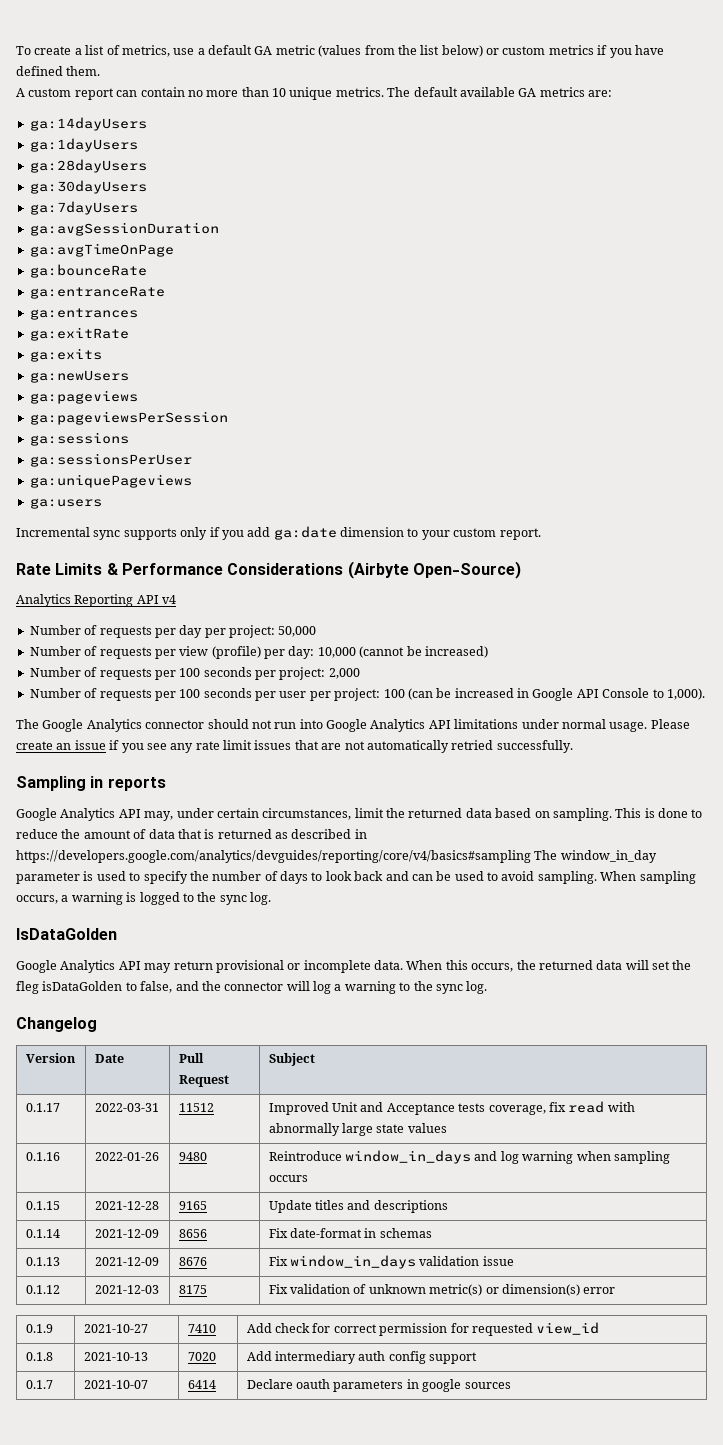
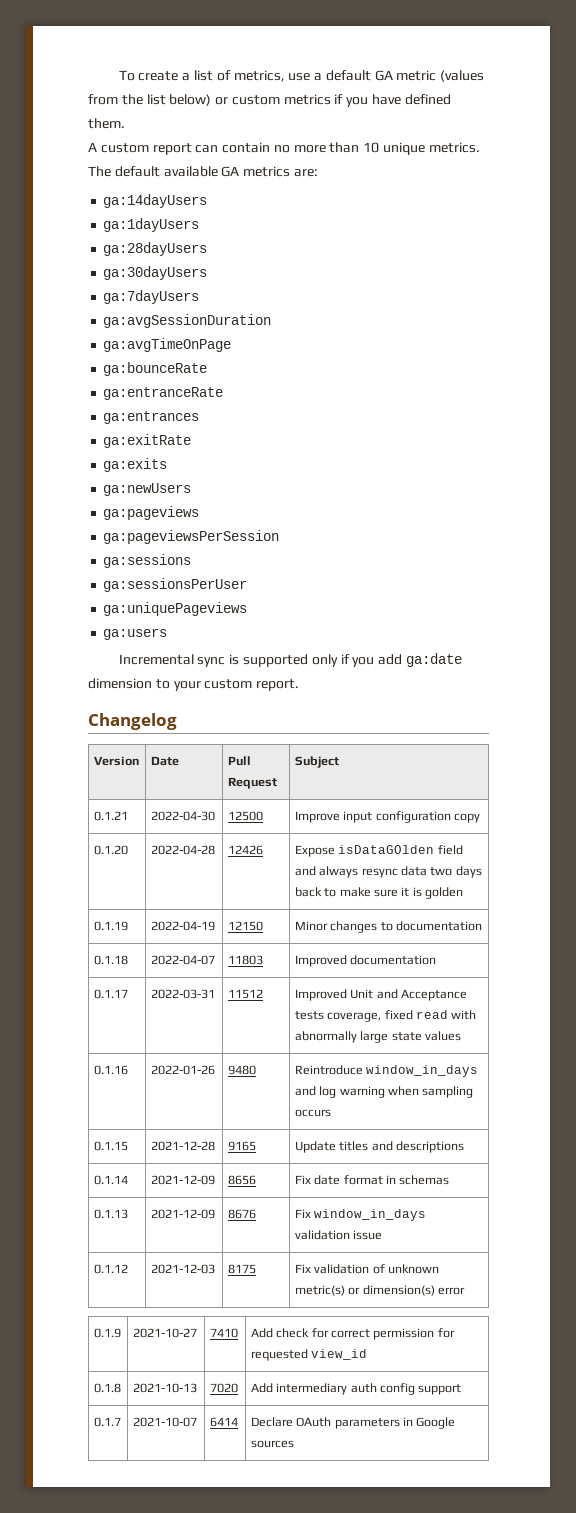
- Incremental sync supports only if you add ga:date dimension to your custom report.
+ Incremental sync is supported only if you add ga:date dimension to your custom report.
- Rate Limits & Performance Considerations (Airbyte Open-Source)
- Analytics Reporting API v4
- Number of requests per day per project: 50,000
- Number of requests per view (profile) per day: 10,000 (cannot be increased)
- Number of requests per 100 seconds per project: 2,000
- Number of requests per 100 seconds per user per project: 100 (can be increased in Google API Console to 1,000).
- The Google Analytics connector should not run into Google Analytics API limitations under normal usage. Please create an issue if you see any rate limit issues that are not automatically retried successfully.
- Sampling in reports
- Google Analytics API may, under certain circumstances, limit the returned data based on sampling. This is done to reduce the amount of data that is returned as described in https://developers.google.com/analytics/devguides/reporting/core/v4/basics#sampling The window_in_day parameter is used to specify the number of days to look back and can be used to avoid sampling. When sampling occurs, a warning is logged to the sync log.
- IsDataGolden
- Google Analytics API may return provisional or incomplete data. When this occurs, the returned data will set the fleg isDataGolden to false, and the connector will log a warning to the sync log.
+ 0.1.21 | 2022-04-30 | 12500 | Improve input configuration copy
+ 0.1.20 | 2022-04-28 | 12426 | Expose isDataGOlden field and always resync data two days back to make sure it is golden
+ 0.1.19 | 2022-04-19 | 12150 | Minor changes to documentation
+ 0.1.18 | 2022-04-07 | 11803 | Improved documentation
- 0.1.17 | 2022-03-31 | 11512 | Improved Unit and Acceptance tests coverage, fix read with abnormally large state values
+ 0.1.17 | 2022-03-31 | 11512 | Improved Unit and Acceptance tests coverage, fixed read with abnormally large state values
- 0.1.14 | 2021-12-09 | 8656 | Fix date-format in schemas
+ 0.1.14 | 2021-12-09 | 8656 | Fix date format in schemas
- 0.1.7 | 2021-10-07 | 6414 | Declare oauth parameters in google sources
+ 0.1.7 | 2021-10-07 | 6414 | Declare OAuth parameters in Google sources

